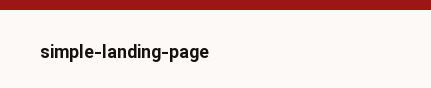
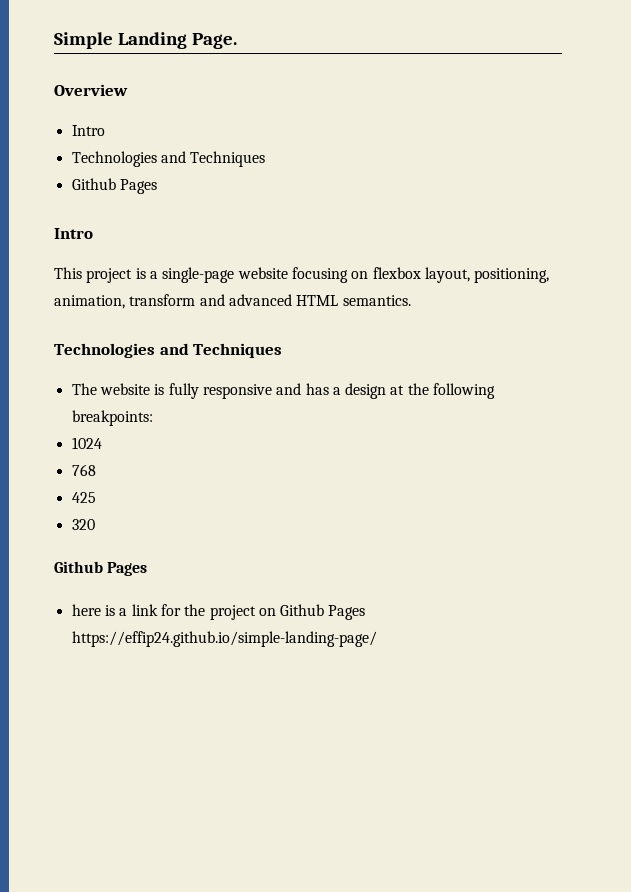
- simple-landing-page
+ Simple Landing Page.
+ Overview
+ Intro
+ Technologies and Techniques
+ Github Pages
+ Intro
+ This project is a single-page website focusing on flexbox layout, positioning, animation, transform and advanced HTML semantics.
+ Technologies and Techniques
+ The website is fully responsive and has a design at the following breakpoints:
+ 1024
+ 768
+ 425
+ 320
+ Github Pages
+ here is a link for the project on Github Pages https://effip24.github.io/simple-landing-page/

